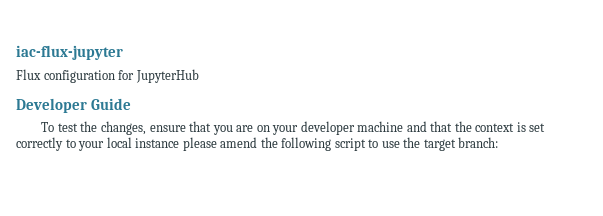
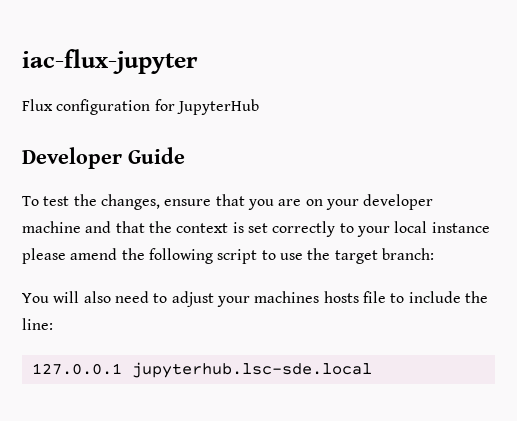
+ You will also need to adjust your machines hosts file to include the line:
+ 127.0.0.1 jupyterhub.lsc-sde.local

